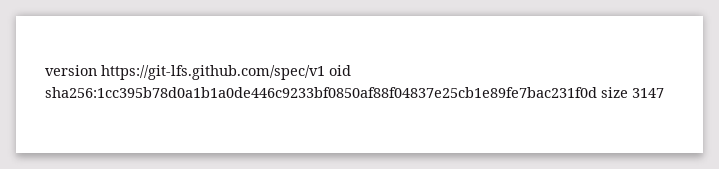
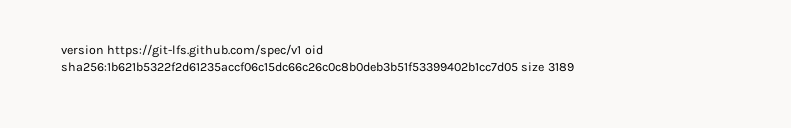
- version https://git-lfs.github.com/spec/v1 oid sha256:1cc395b78d0a1b1a0de446c9233bf0850af88f04837e25cb1e89fe7bac231f0d size 3147
+ version https://git-lfs.github.com/spec/v1 oid sha256:1b621b5322f2d61235accf06c15dc66c26c0c8b0deb3b51f53399402b1cc7d05 size 3189

